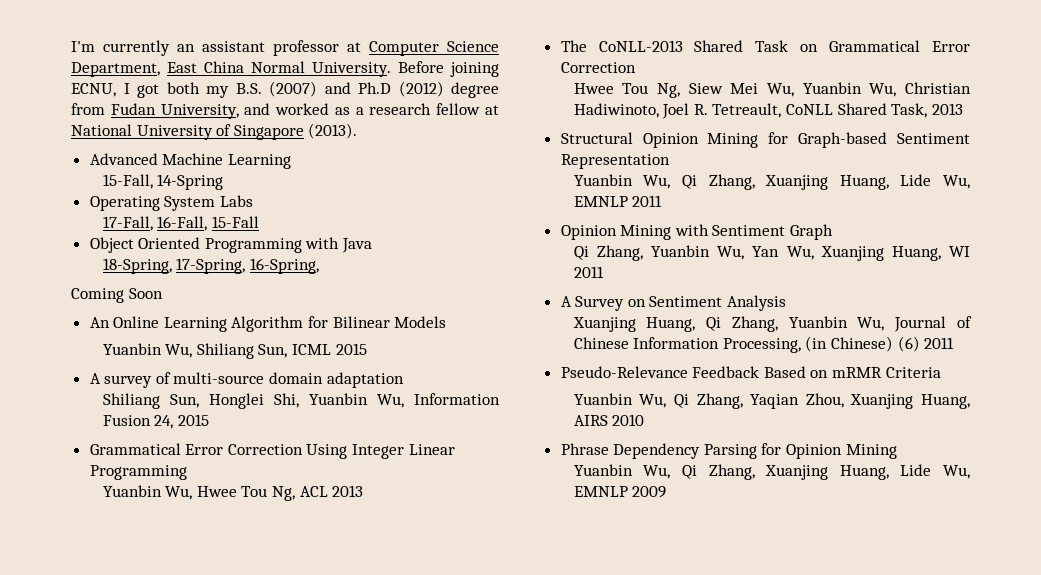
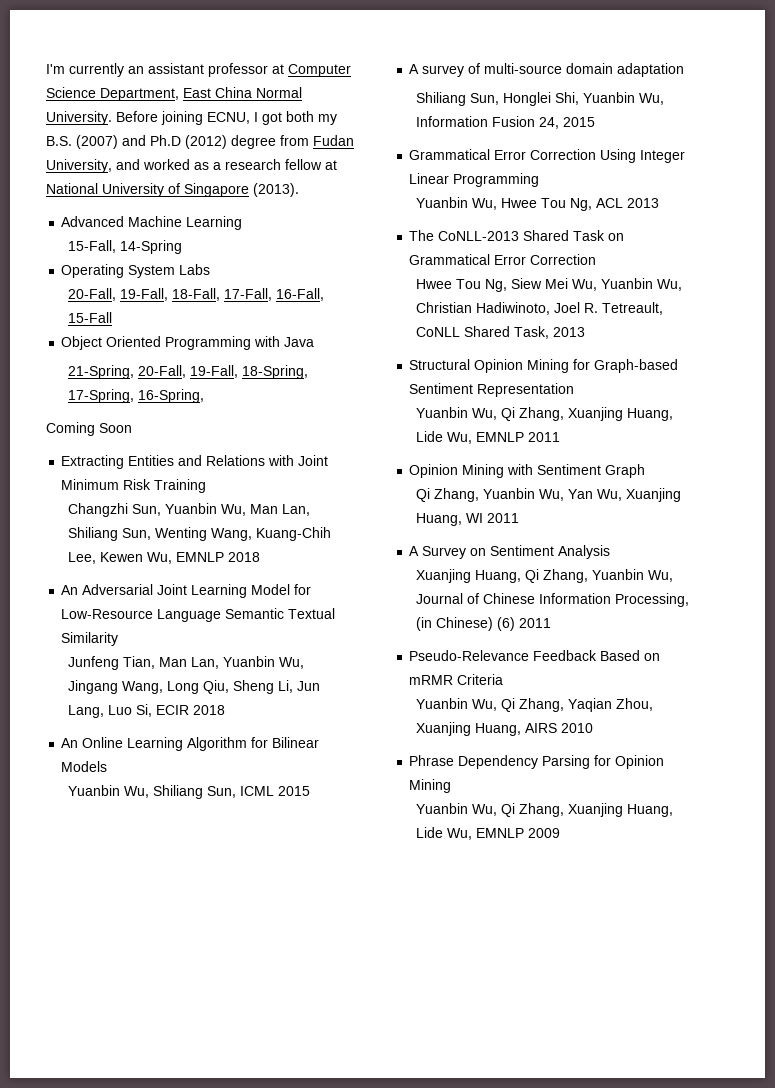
- 17-Fall, 16-Fall, 15-Fall
+ 20-Fall, 19-Fall, 18-Fall, 17-Fall, 16-Fall, 15-Fall
- 18-Spring, 17-Spring, 16-Spring,
+ 21-Spring, 20-Fall, 19-Fall, 18-Spring, 17-Spring, 16-Spring,
+ Extracting Entities and Relations with Joint Minimum Risk Training
+ Changzhi Sun, Yuanbin Wu, Man Lan, Shiliang Sun, Wenting Wang, Kuang-Chih Lee, Kewen Wu, EMNLP 2018
+ An Adversarial Joint Learning Model for Low-Resource Language Semantic Textual Similarity
+ Junfeng Tian, Man Lan, Yuanbin Wu, Jingang Wang, Long Qiu, Sheng Li, Jun Lang, Luo Si, ECIR 2018

